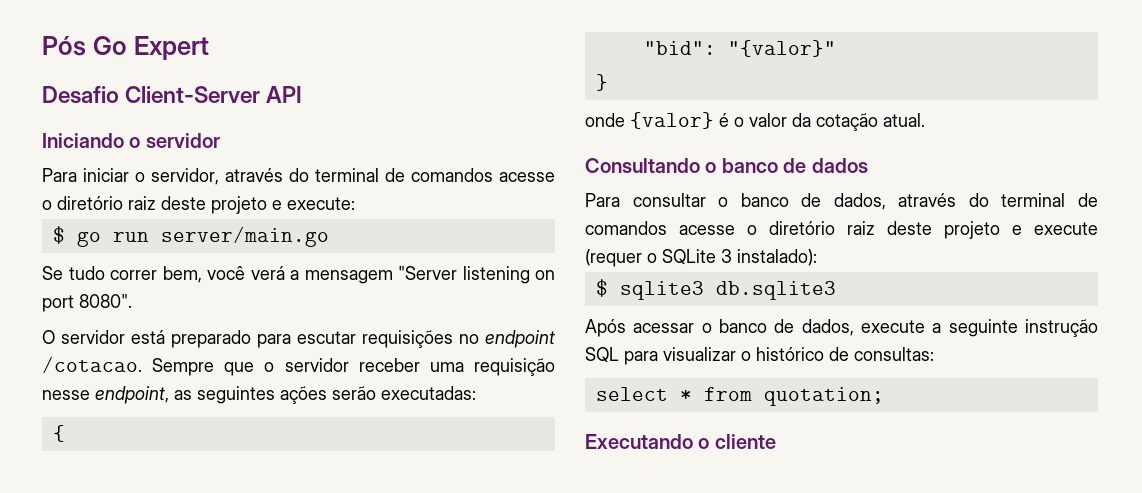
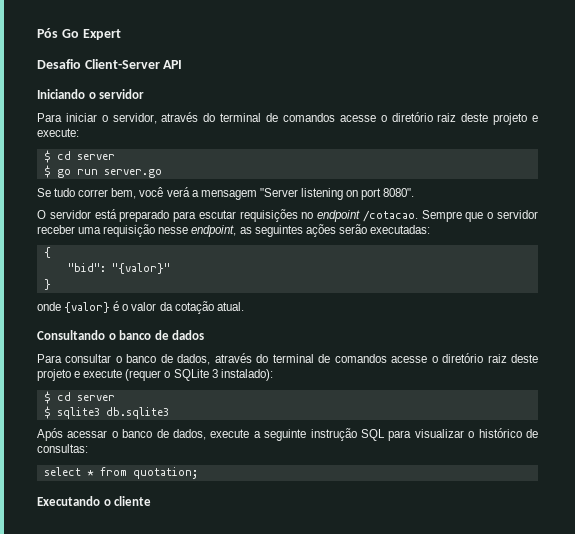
  Para iniciar o servidor, através do terminal de comandos acesse o diretório raiz deste projeto e execute:
+ $ cd server
- $ go run server/main.go
+ $ go run server.go
  Para consultar o banco de dados, através do terminal de comandos acesse o diretório raiz deste projeto e execute (requer o SQLite 3 instalado):
+ $ cd server

